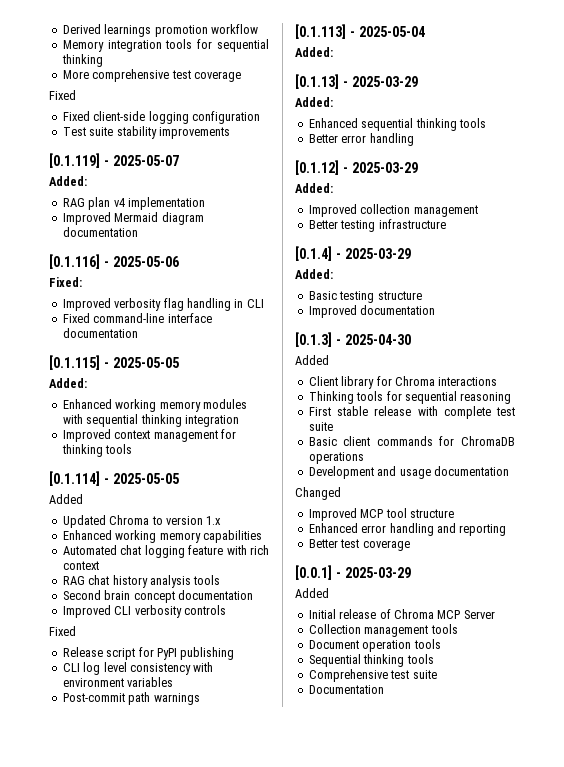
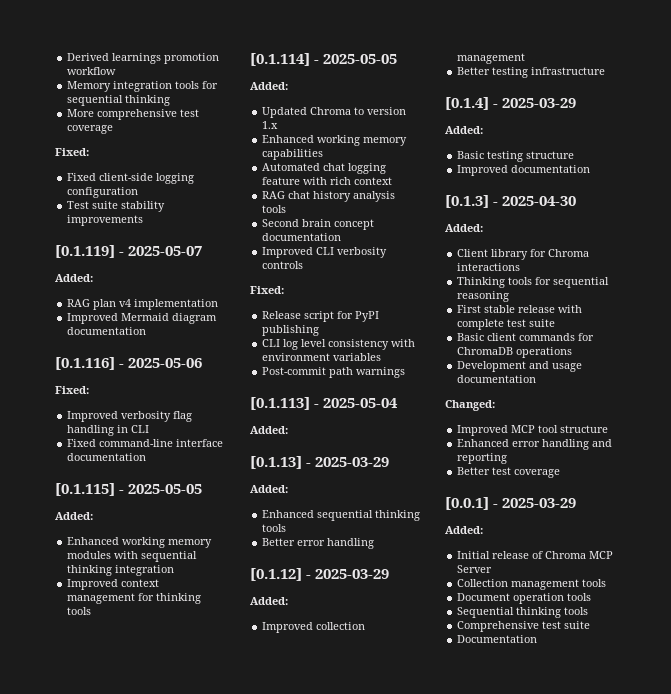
  More comprehensive test coverage
- Fixed
+ Fixed:
  [0.1.114] - 2025-05-05
- Added
+ Added:
  Improved CLI verbosity controls
- Fixed
+ Fixed:
  [0.1.3] - 2025-04-30
- Added
+ Added:
- Changed
+ Changed:
  [0.0.1] - 2025-03-29
- Added
+ Added:

